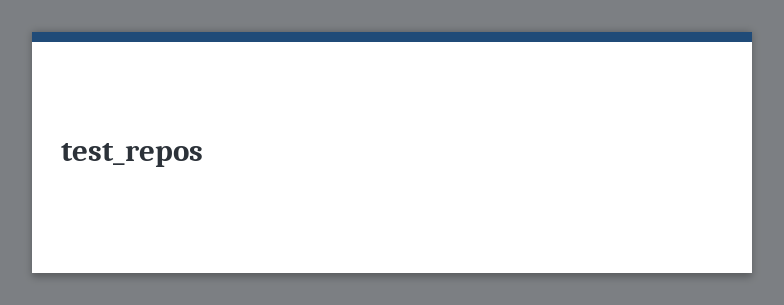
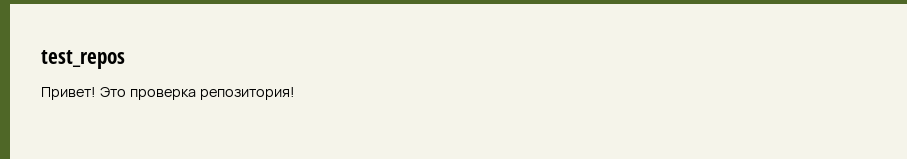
+ Привет! Это проверка репозитория!

